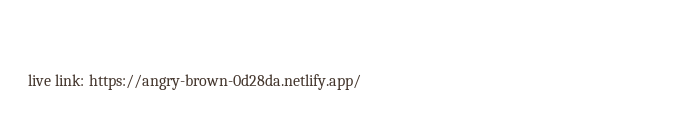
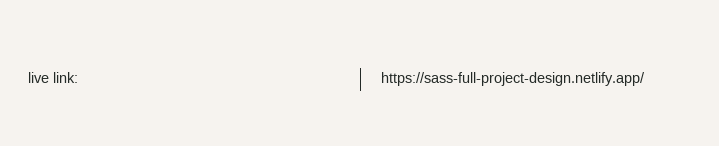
- live link: https://angry-brown-0d28da.netlify.app/
+ live link: https://sass-full-project-design.netlify.app/

